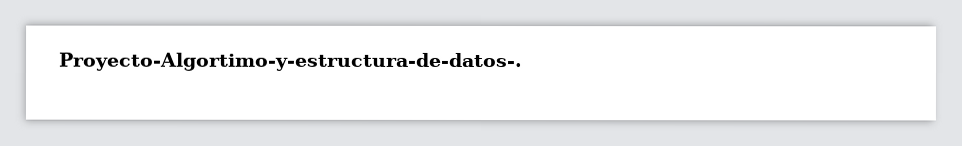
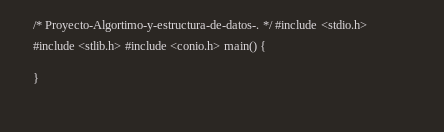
- Proyecto-Algortimo-y-estructura-de-datos-.
+ /* Proyecto-Algortimo-y-estructura-de-datos-. */ #include <stdio.h> #include <stlib.h> #include <conio.h> main() {
+ }

